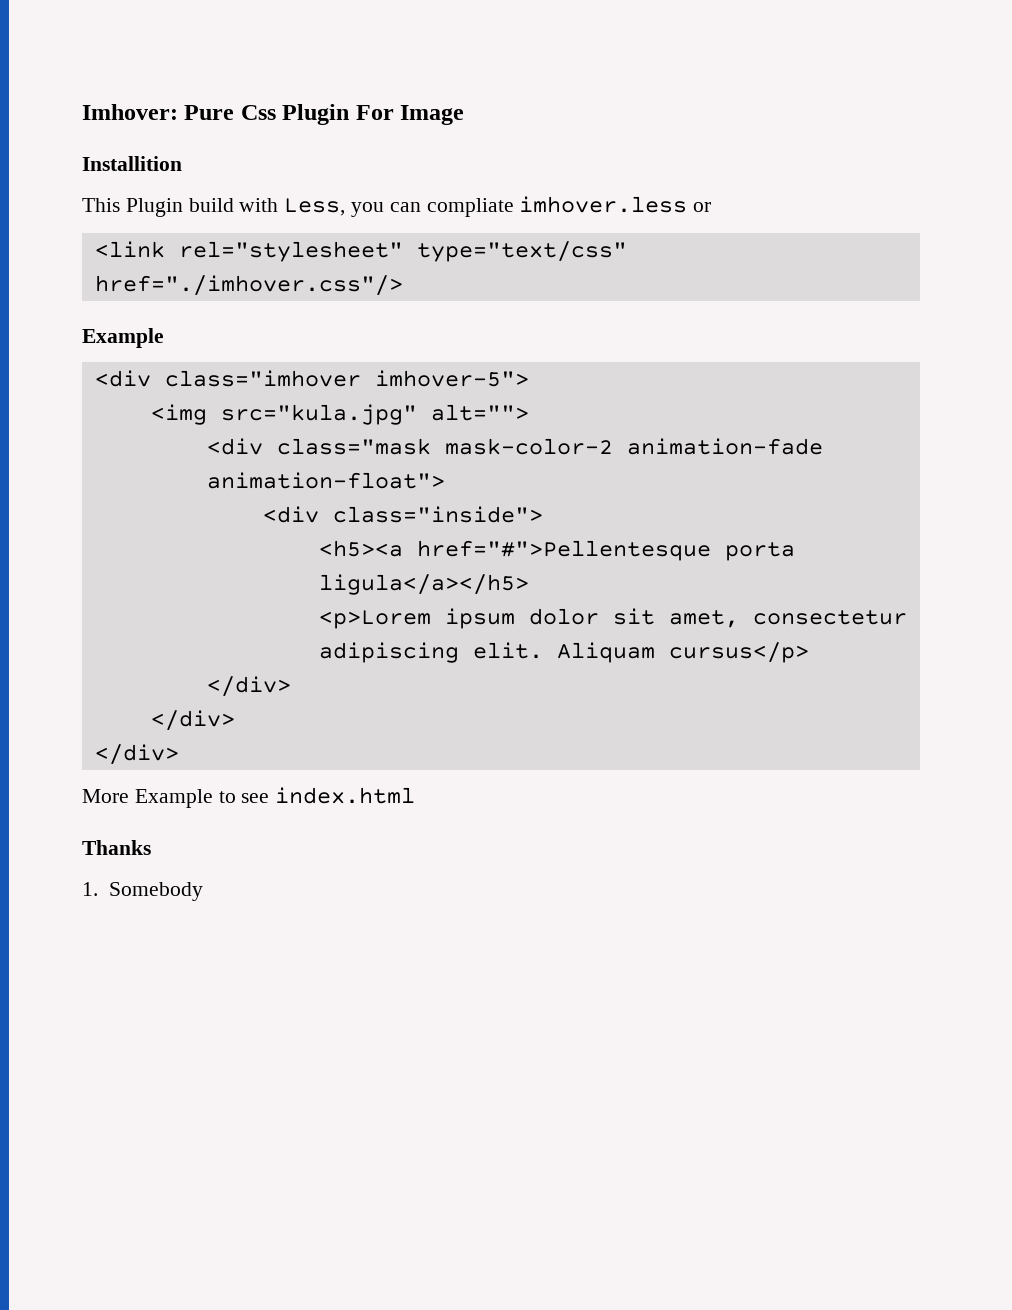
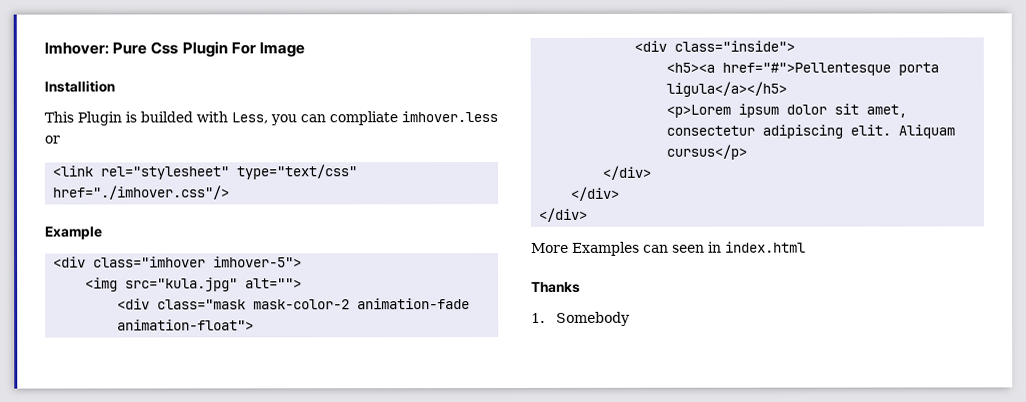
- This Plugin build with Less, you can compliate imhover.less or
+ This Plugin is builded with Less, you can compliate imhover.less or
- More Example to see index.html
+ More Examples can seen in index.html

